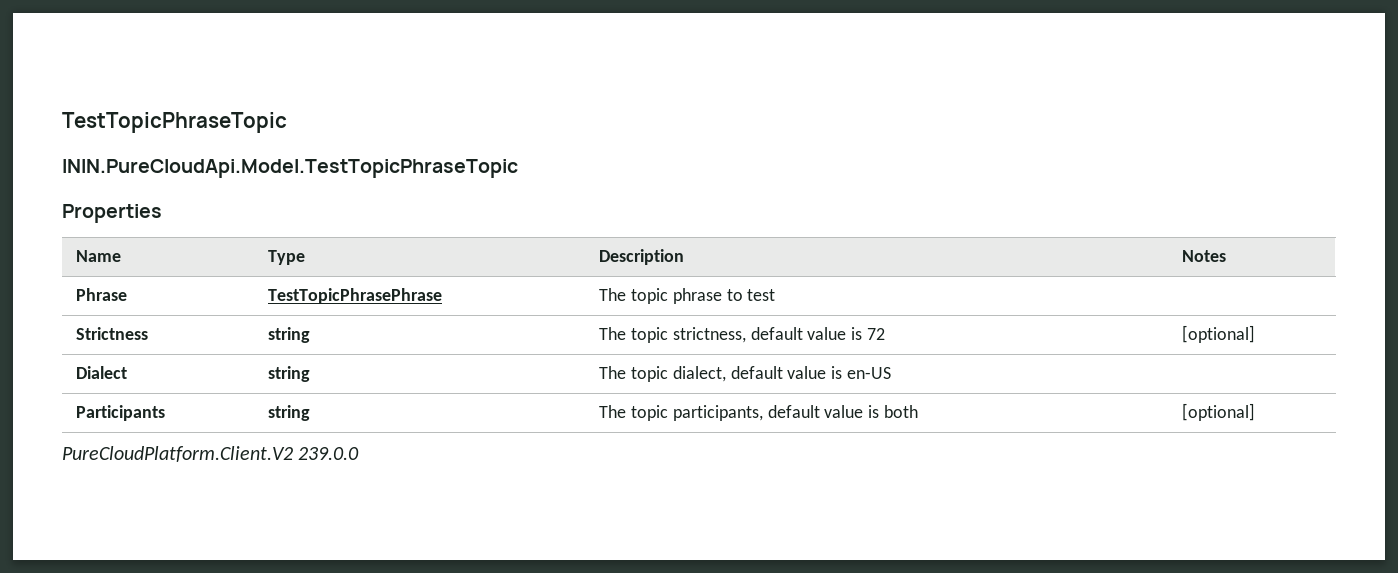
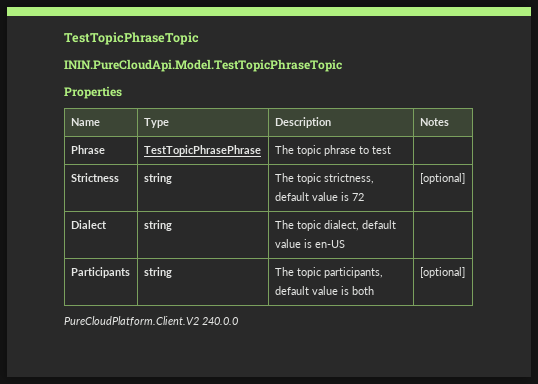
- PureCloudPlatform.Client.V2 239.0.0
+ PureCloudPlatform.Client.V2 240.0.0

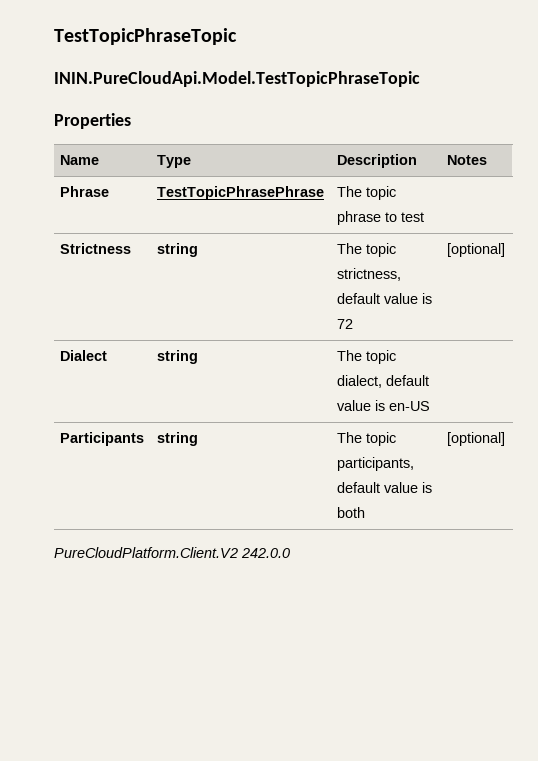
- PureCloudPlatform.Client.V2 240.0.0
+ PureCloudPlatform.Client.V2 242.0.0

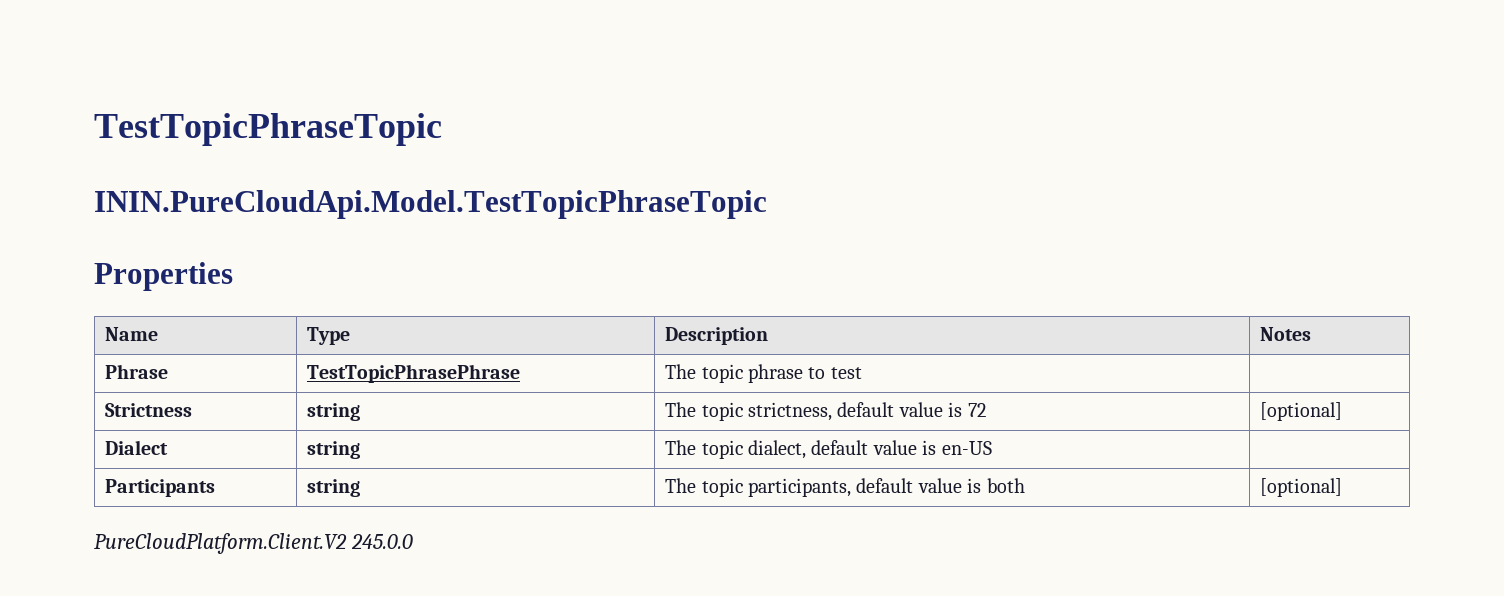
- PureCloudPlatform.Client.V2 242.0.0
+ PureCloudPlatform.Client.V2 245.0.0

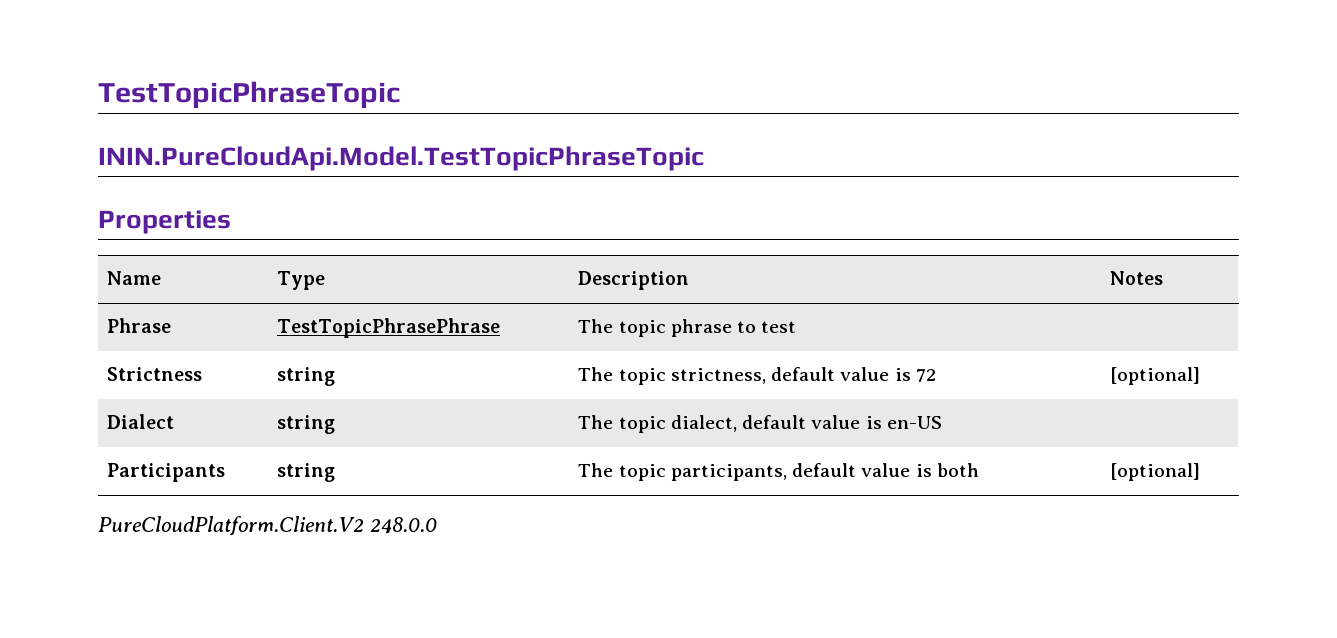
- PureCloudPlatform.Client.V2 245.0.0
+ PureCloudPlatform.Client.V2 248.0.0

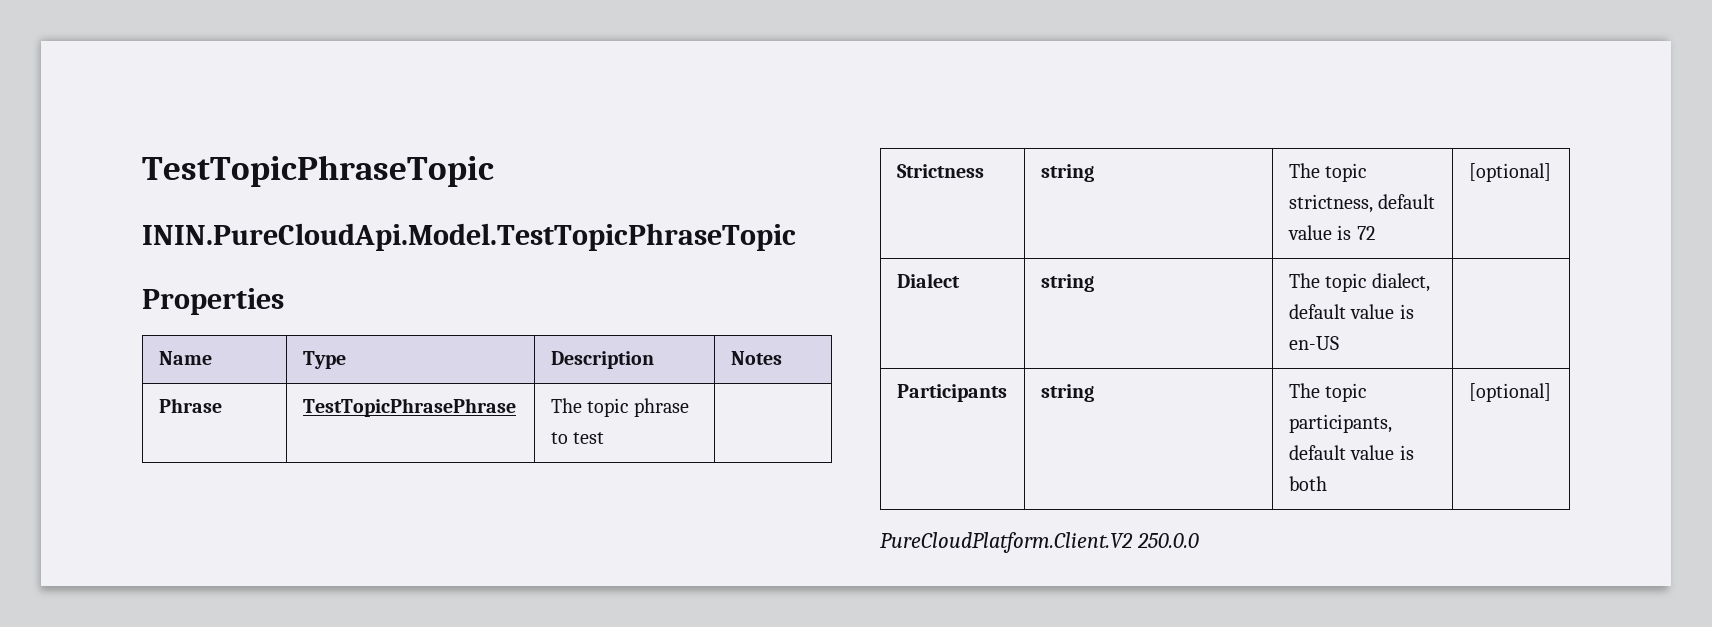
- PureCloudPlatform.Client.V2 248.0.0
+ PureCloudPlatform.Client.V2 250.0.0

